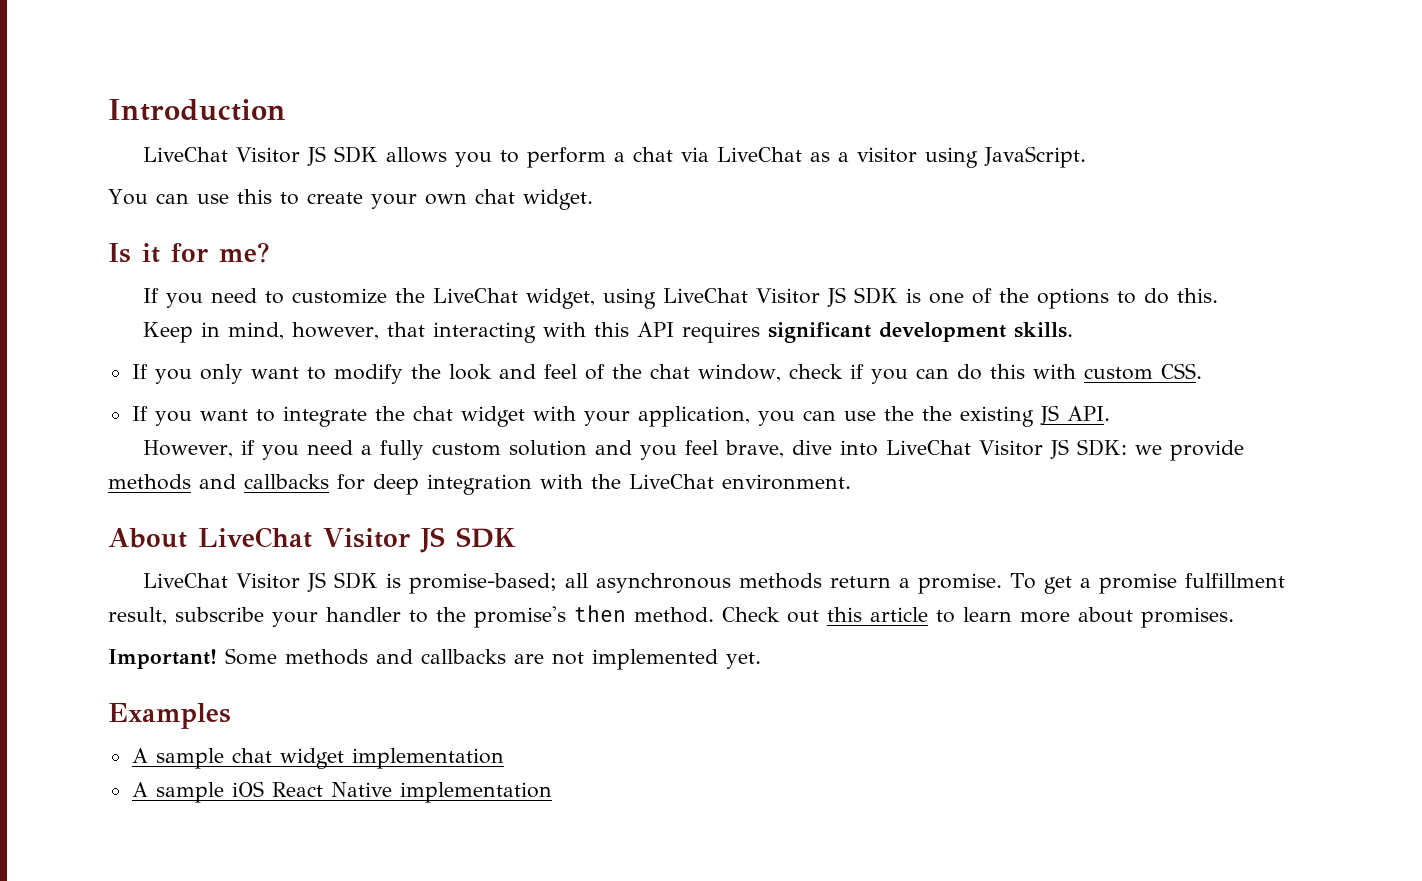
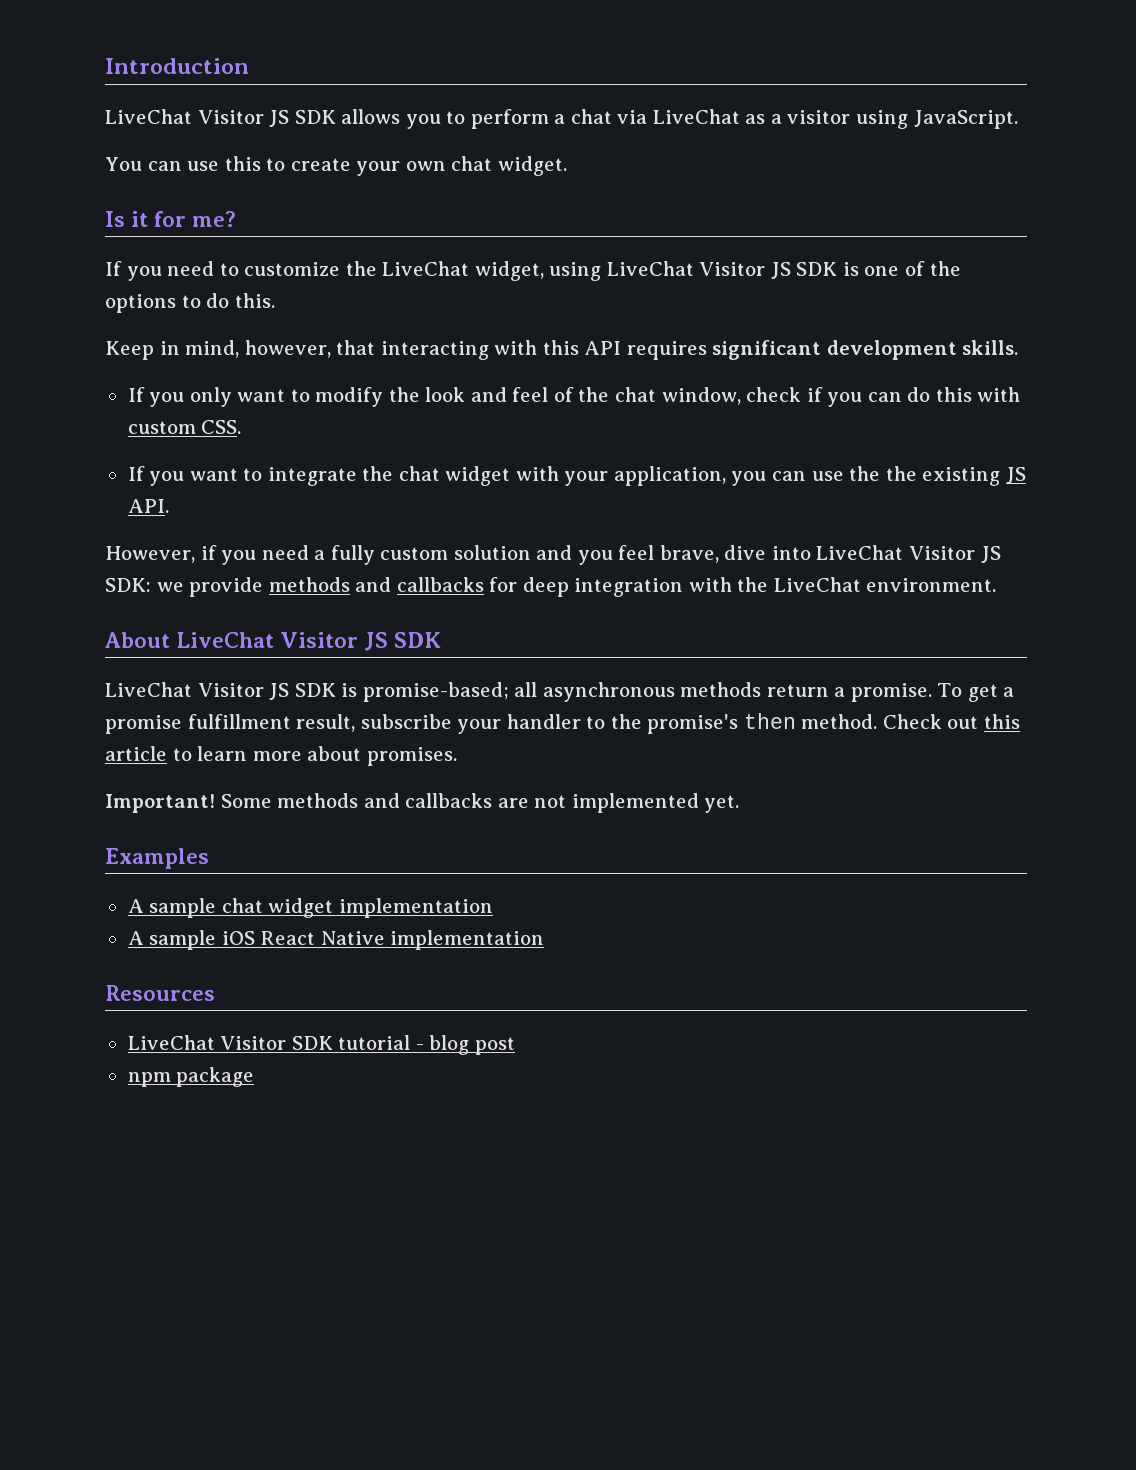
+ Resources
+ LiveChat Visitor SDK tutorial - blog post
+ npm package

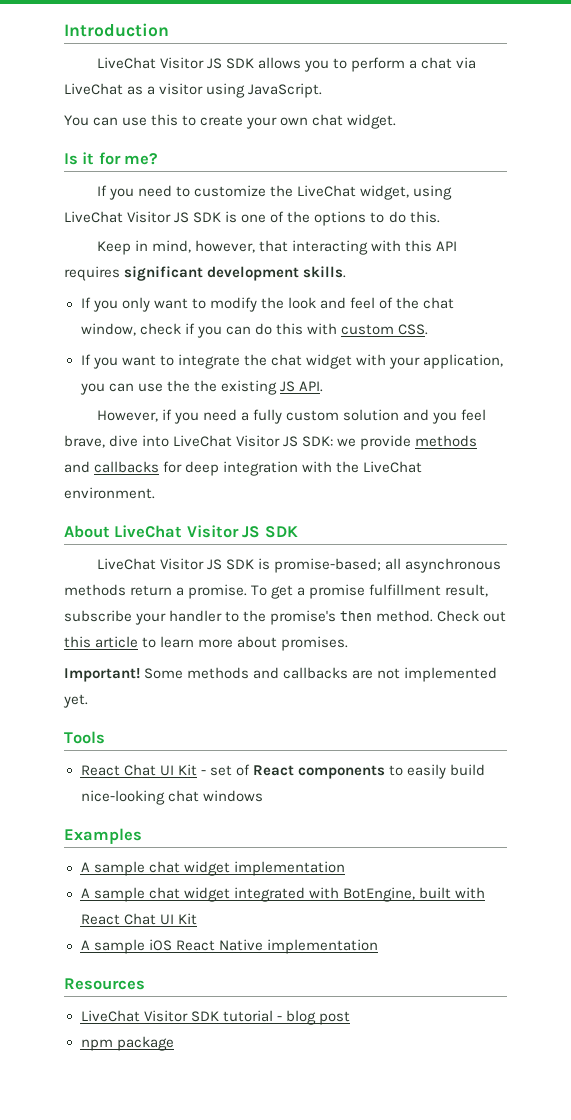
+ Tools
+ React Chat UI Kit - set of React components to easily build nice-looking chat windows
+ A sample chat widget integrated with BotEngine, built with React Chat UI Kit

